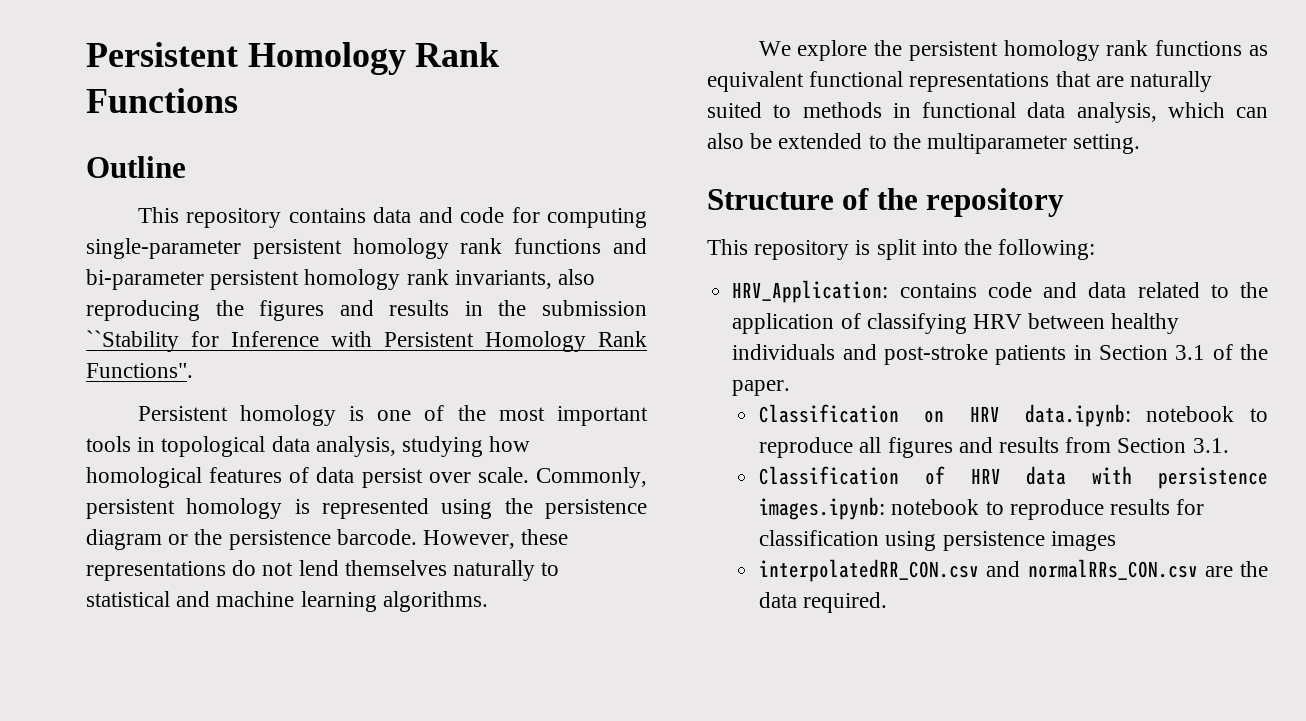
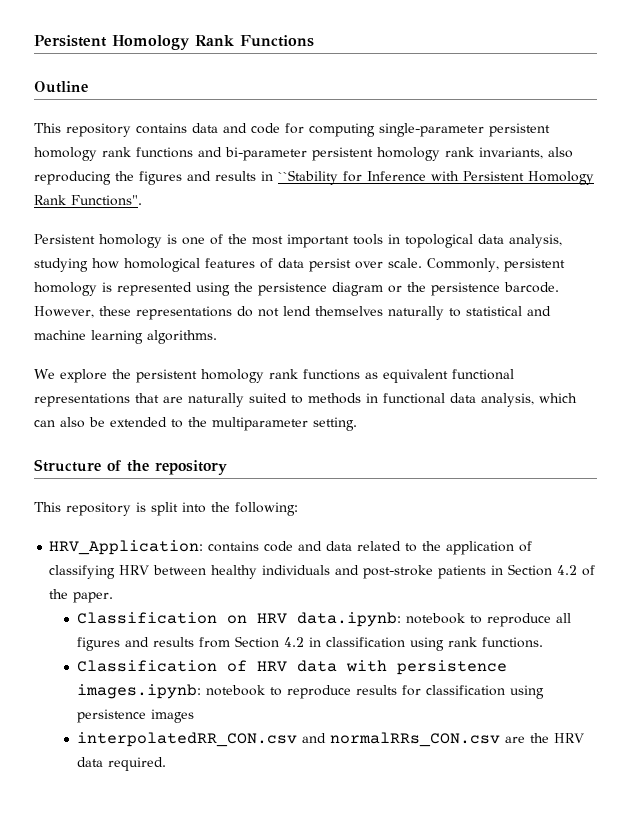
- This repository contains data and code for computing single-parameter persistent homology rank functions and bi-parameter persistent homology rank invariants, also reproducing the figures and results in the submission ``Stability for Inference with Persistent Homology Rank Functions".
+ This repository contains data and code for computing single-parameter persistent homology rank functions and bi-parameter persistent homology rank invariants, also reproducing the figures and results in ``Stability for Inference with Persistent Homology Rank Functions".
- HRV_Application: contains code and data related to the application of classifying HRV between healthy individuals and post-stroke patients in Section 3.1 of the paper.
+ HRV_Application: contains code and data related to the application of classifying HRV between healthy individuals and post-stroke patients in Section 4.2 of the paper.
- Classification on HRV data.ipynb: notebook to reproduce all figures and results from Section 3.1.
+ Classification on HRV data.ipynb: notebook to reproduce all figures and results from Section 4.2 in classification using rank functions.
- interpolatedRR_CON.csv and normalRRs_CON.csv are the data required.
+ interpolatedRR_CON.csv and normalRRs_CON.csv are the HRV data required.

